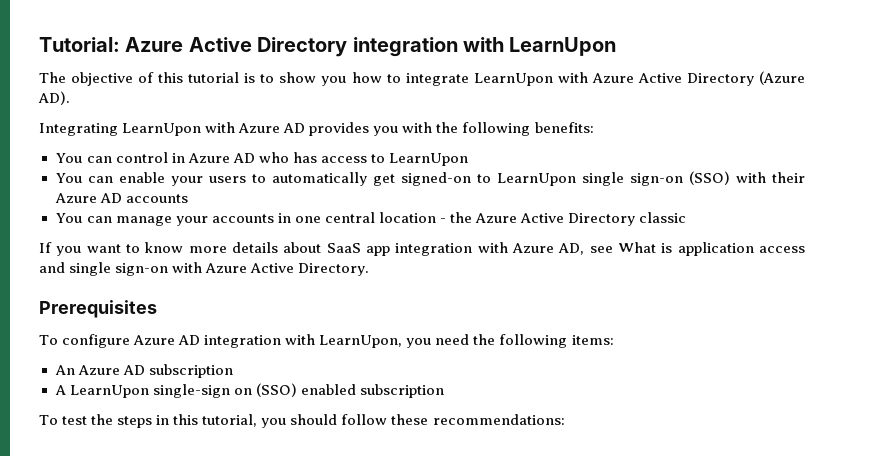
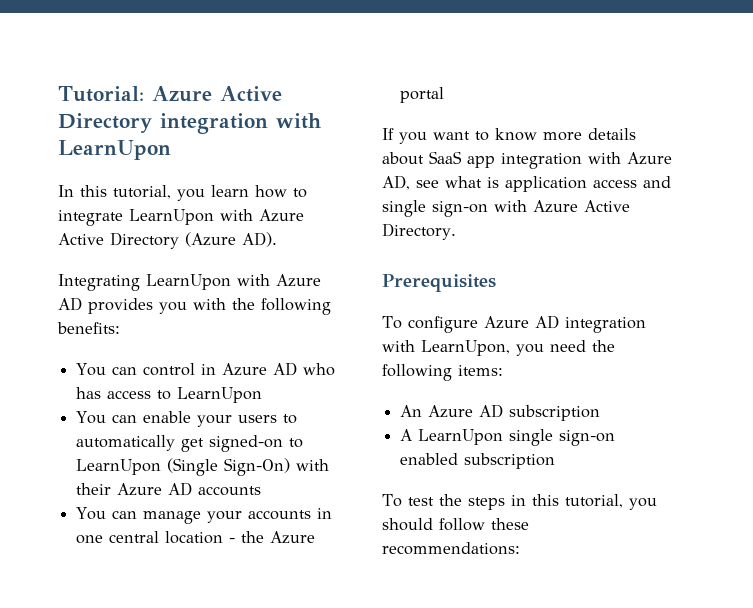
- The objective of this tutorial is to show you how to integrate LearnUpon with Azure Active Directory (Azure AD).
+ In this tutorial, you learn how to integrate LearnUpon with Azure Active Directory (Azure AD).
- You can enable your users to automatically get signed-on to LearnUpon single sign-on (SSO) with their Azure AD accounts
+ You can enable your users to automatically get signed-on to LearnUpon (Single Sign-On) with their Azure AD accounts
- You can manage your accounts in one central location - the Azure Active Directory classic
+ You can manage your accounts in one central location - the Azure portal
- If you want to know more details about SaaS app integration with Azure AD, see What is application access and single sign-on with Azure Active Directory.
+ If you want to know more details about SaaS app integration with Azure AD, see what is application access and single sign-on with Azure Active Directory.
- A LearnUpon single-sign on (SSO) enabled subscription
+ A LearnUpon single sign-on enabled subscription

